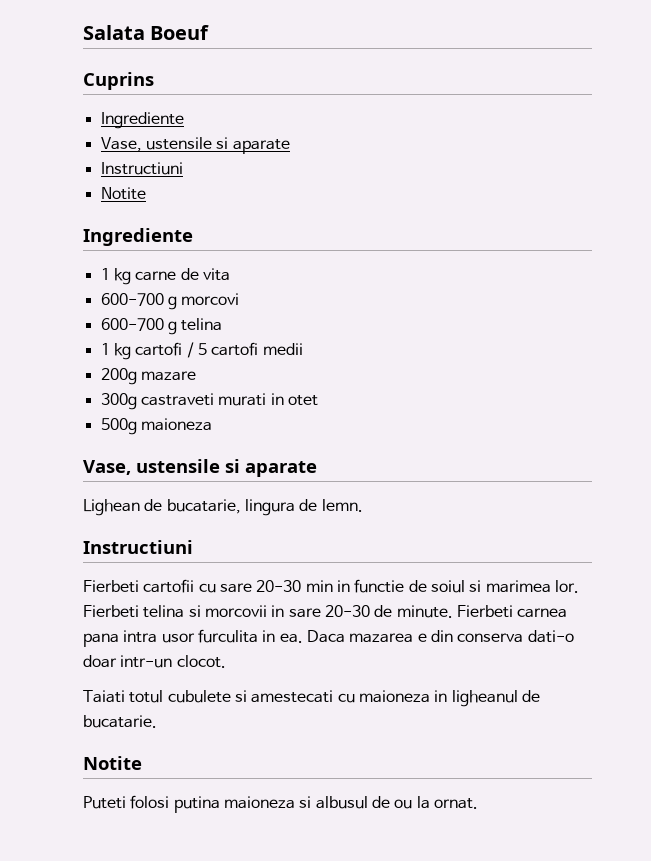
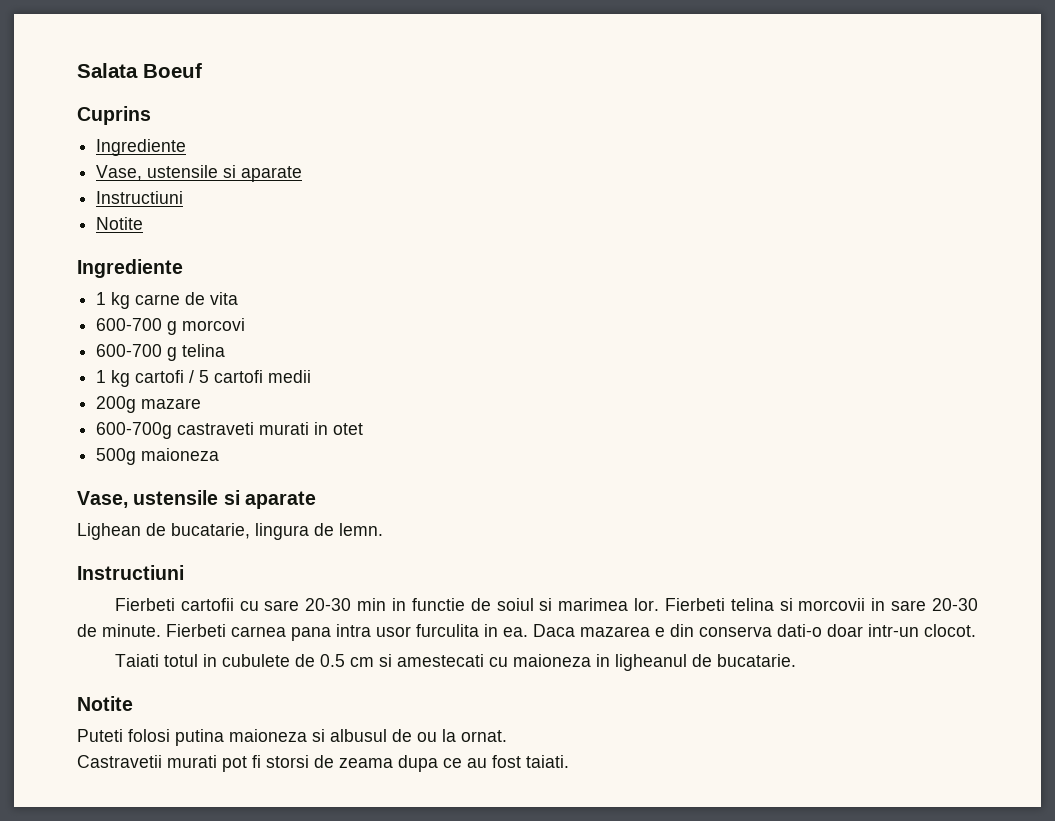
- 300g castraveti murati in otet
+ 600-700g castraveti murati in otet
- Taiati totul cubulete si amestecati cu maioneza in ligheanul de bucatarie.
+ Taiati totul in cubulete de 0.5 cm si amestecati cu maioneza in ligheanul de bucatarie.
+ Castravetii murati pot fi storsi de zeama dupa ce au fost taiati.

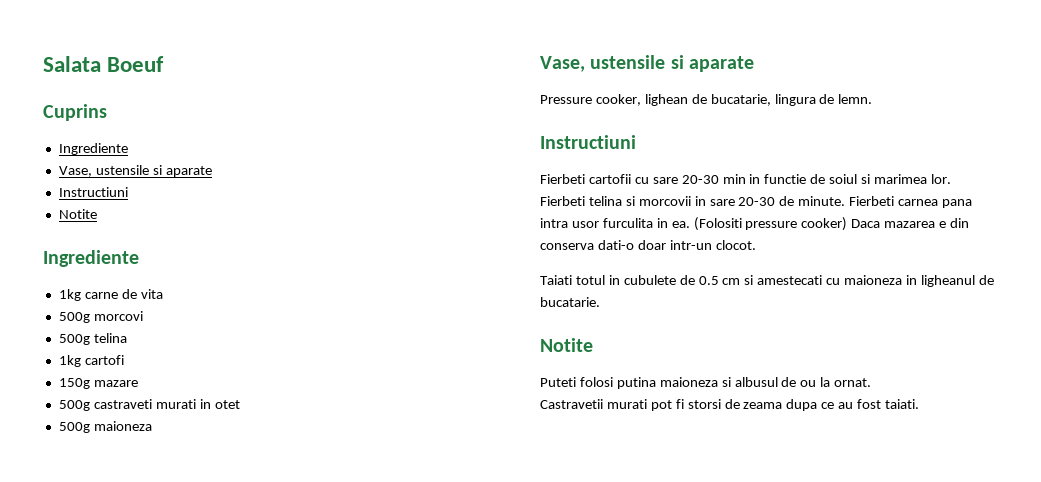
- 1 kg carne de vita
+ 1kg carne de vita
- 600-700 g morcovi
+ 500g morcovi
- 600-700 g telina
+ 500g telina
- 1 kg cartofi / 5 cartofi medii
- 200g mazare
+ 1kg cartofi
+ 150g mazare
- 600-700g castraveti murati in otet
+ 500g castraveti murati in otet
- Lighean de bucatarie, lingura de lemn.
+ Pressure cooker, lighean de bucatarie, lingura de lemn.
- Daca mazarea e din conserva dati-o doar intr-un clocot.
+ (Folositi pressure cooker) Daca mazarea e din conserva dati-o doar intr-un clocot.

